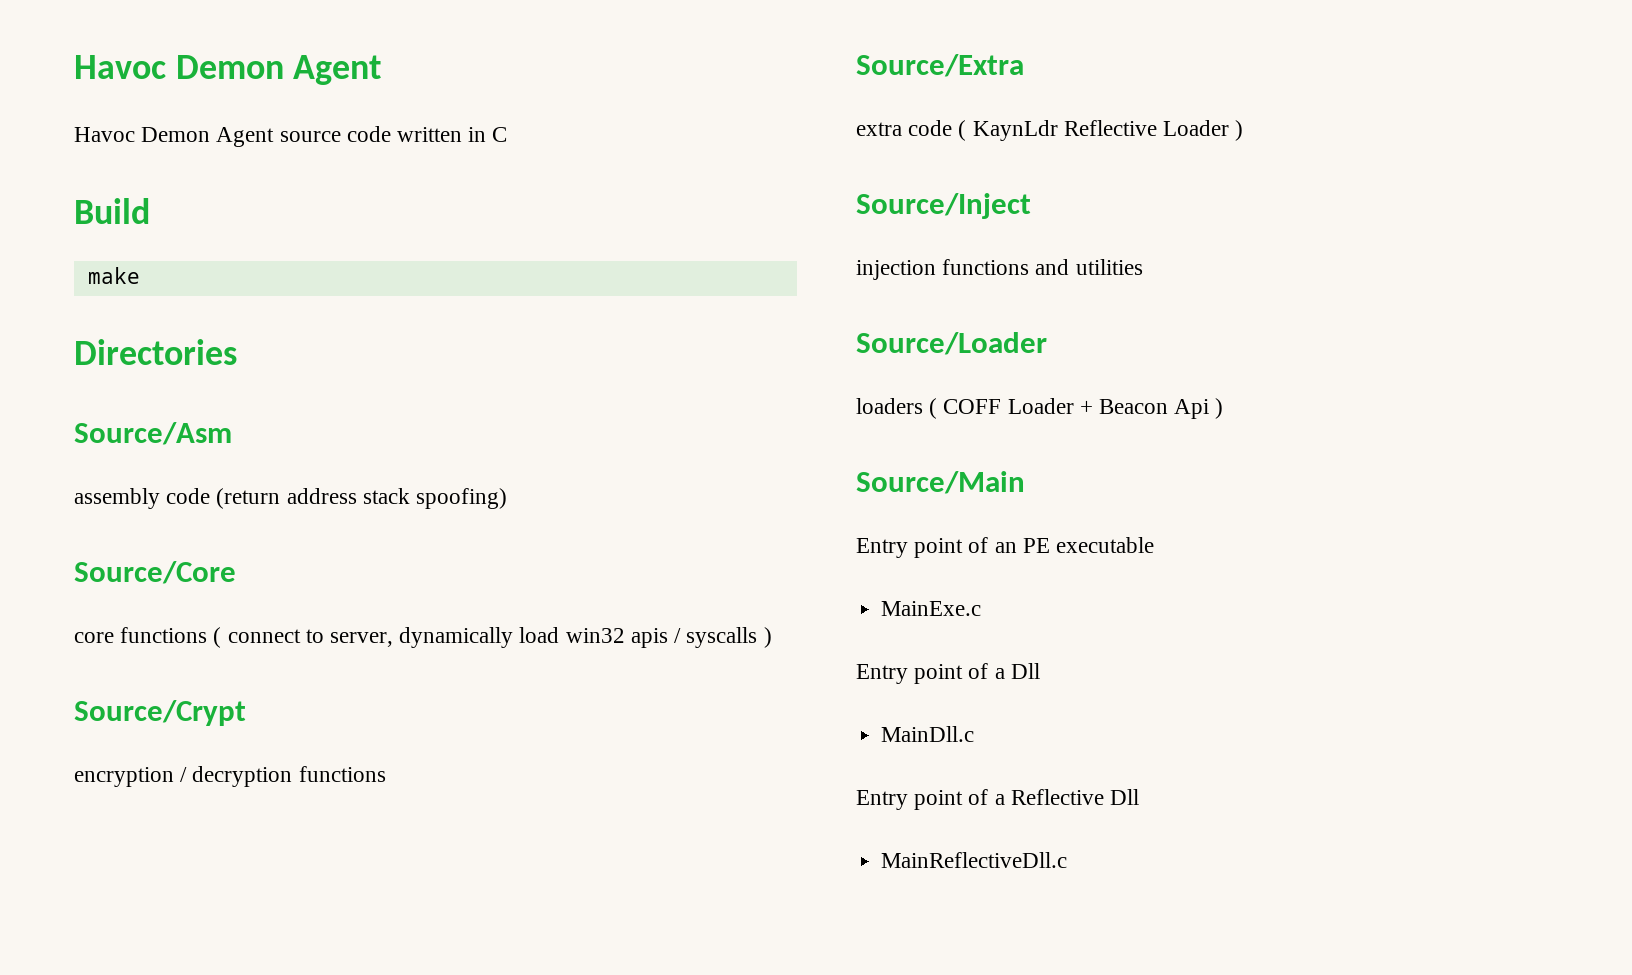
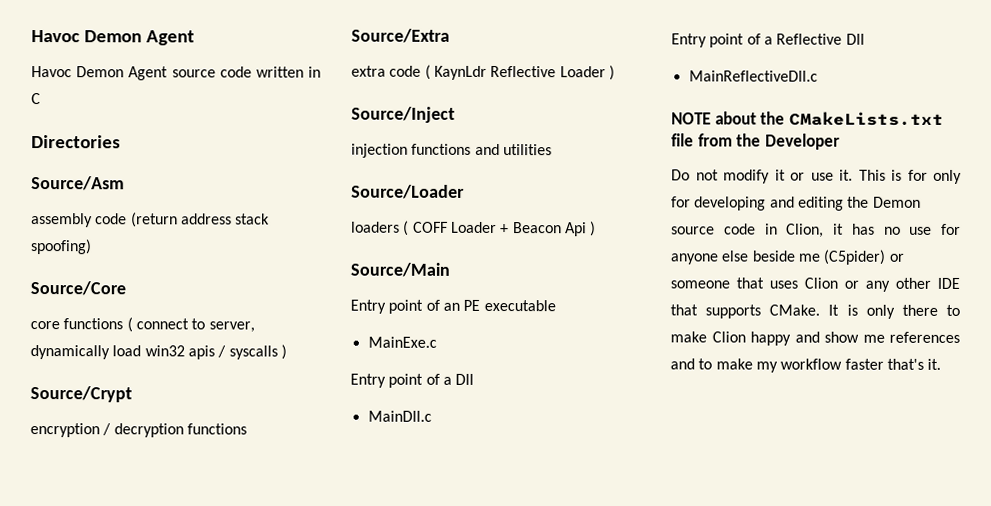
- Build
- make
+ NOTE about the CMakeLists.txt file from the Developer
+ Do not modify it or use it. This is for only for developing and editing the Demon source code in Clion, it has no use for anyone else beside me (C5pider) or someone that uses Clion or any other IDE that supports CMake. It is only there to make Clion happy and show me references and to make my workflow faster that's it.

